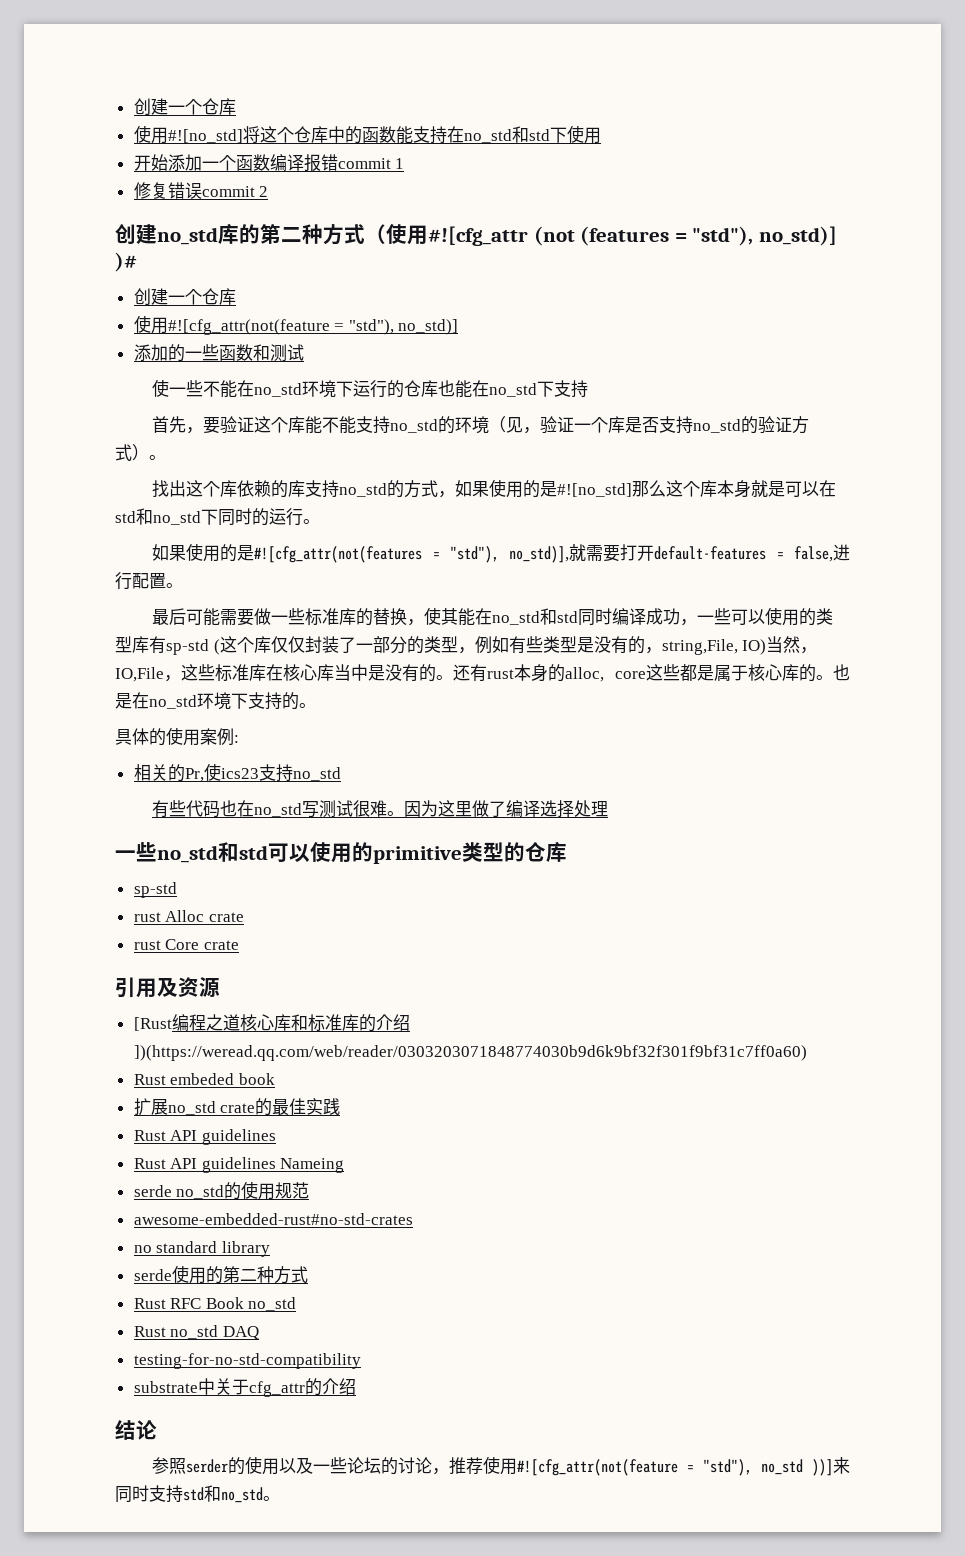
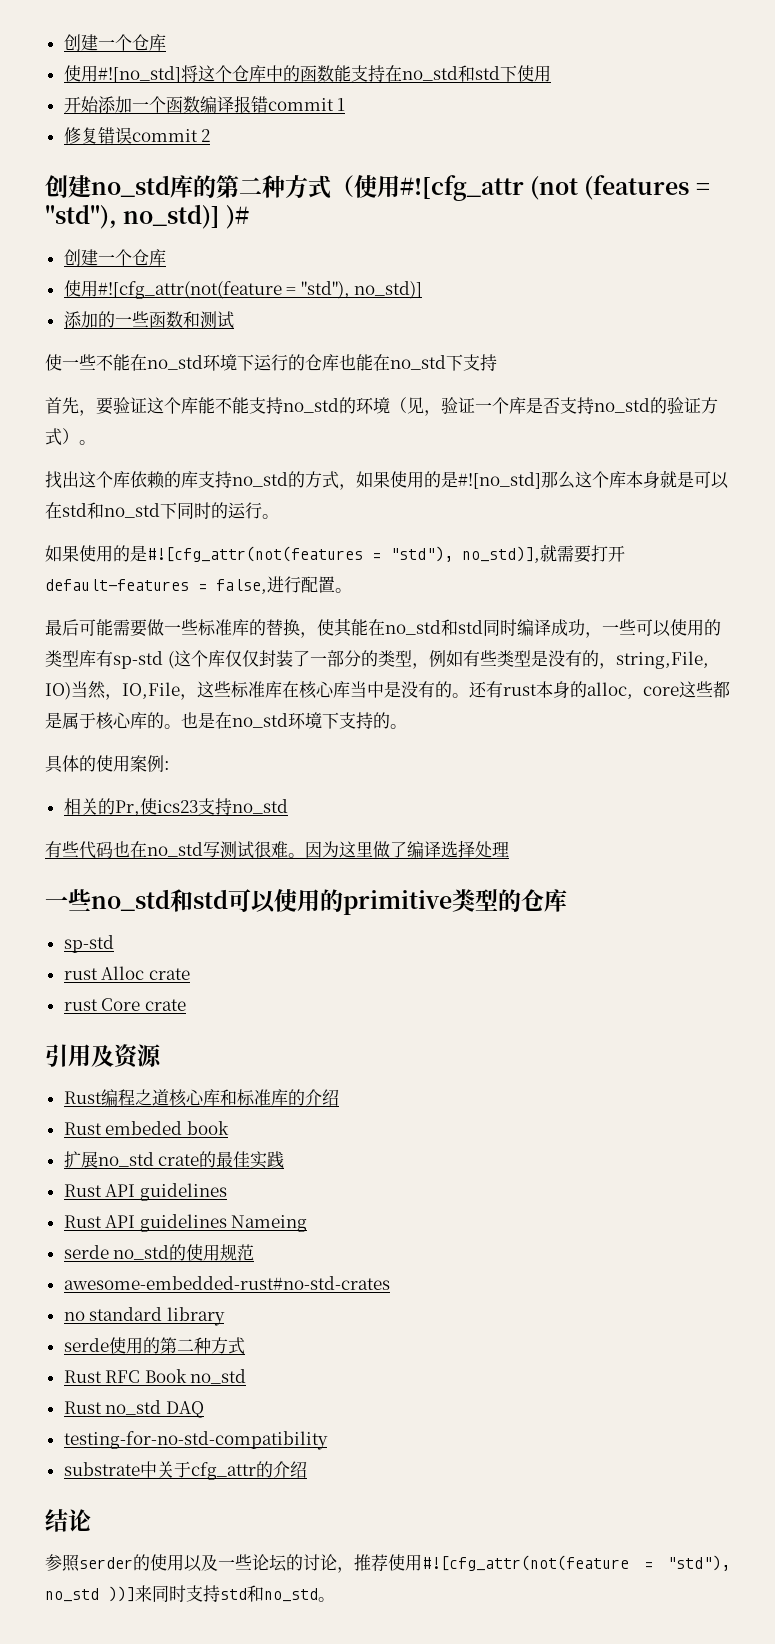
- [Rust编程之道核心库和标准库的介绍])(https://weread.qq.com/web/reader/0303203071848774030b9d6k9bf32f301f9bf31c7ff0a60)
+ Rust编程之道核心库和标准库的介绍

